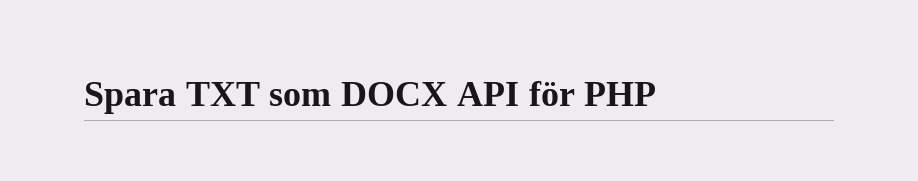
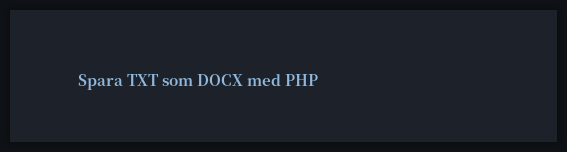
- Spara TXT som DOCX API för PHP
+ Spara TXT som DOCX med PHP

